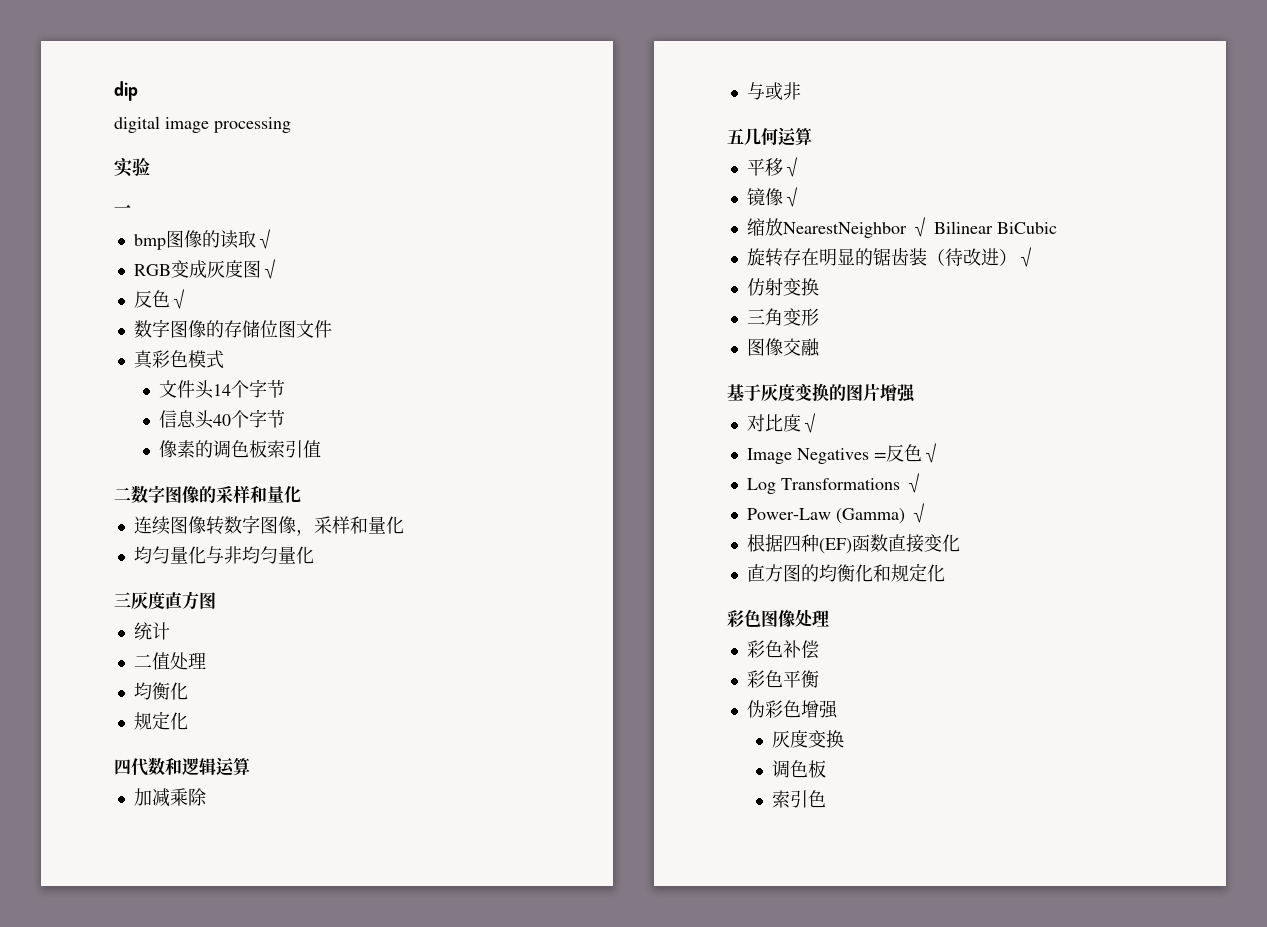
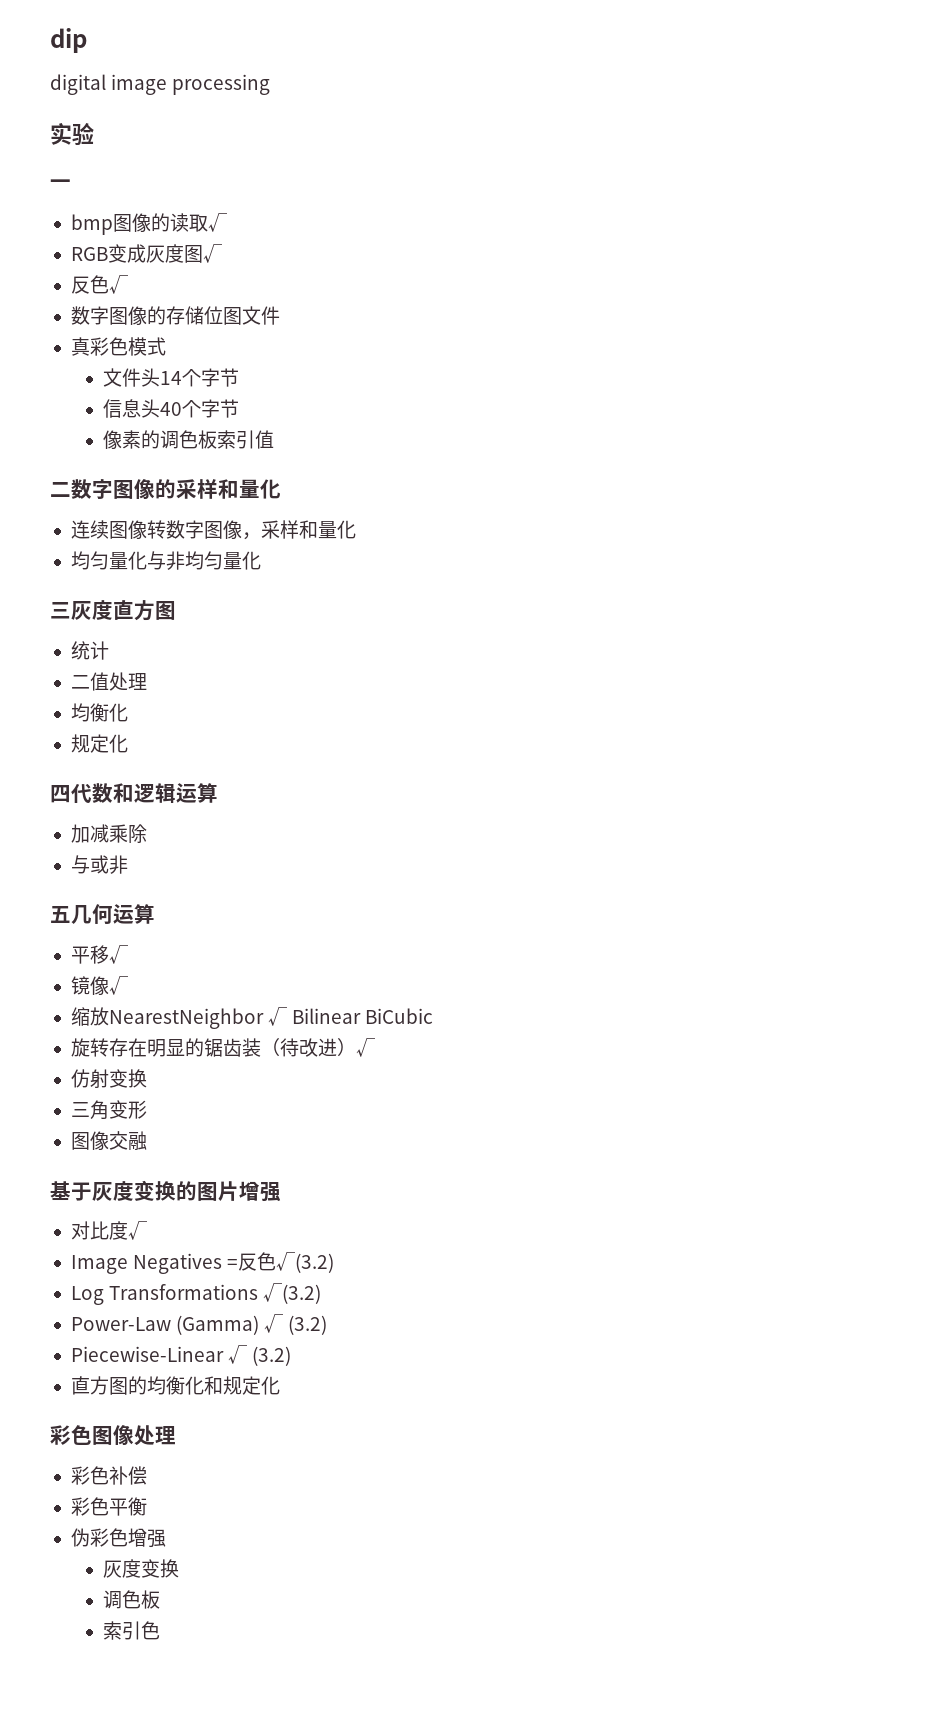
- Image Negatives =反色√
+ Image Negatives =反色√(3.2)
- Log Transformations √
+ Log Transformations √(3.2)
- Power-Law (Gamma) √
- 根据四种(EF)函数直接变化
+ Power-Law (Gamma) √ (3.2)
+ Piecewise-Linear √ (3.2)

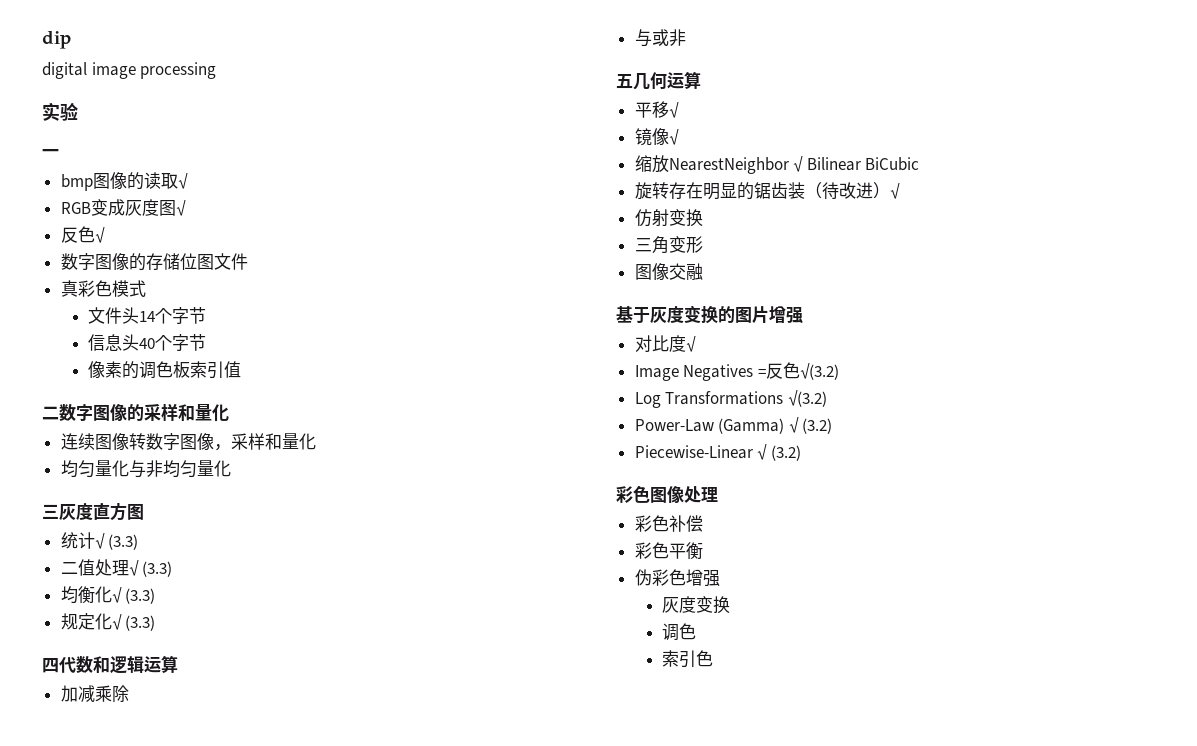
- 统计
+ 统计√ (3.3)
- 二值处理
- 均衡化
- 规定化
+ 二值处理√ (3.3)
+ 均衡化√ (3.3)
+ 规定化√ (3.3)
- 直方图的均衡化和规定化
  伪彩色增强
  灰度变换
- 调色板
+ 调色

